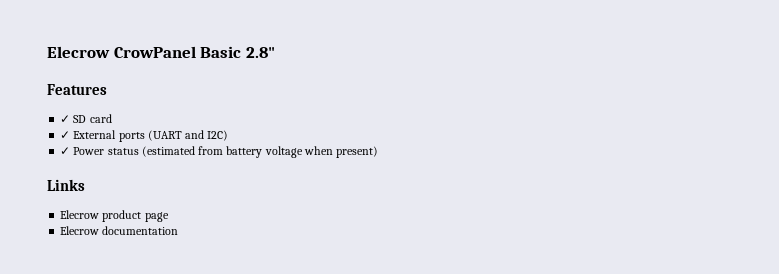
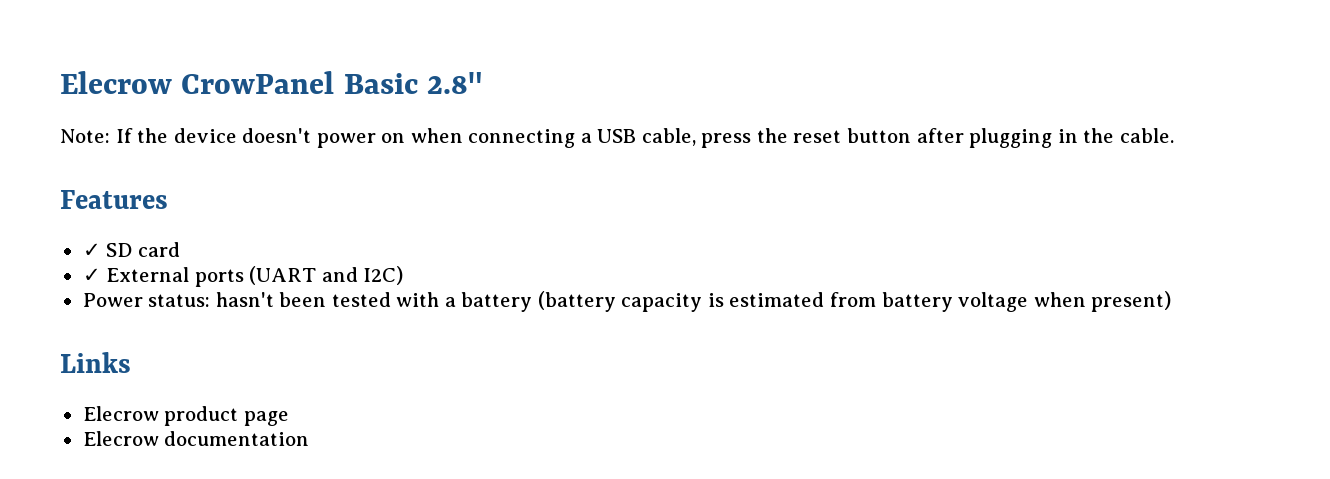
+ Note: If the device doesn't power on when connecting a USB cable, press the reset button after plugging in the cable.
- ✓ Power status (estimated from battery voltage when present)
+ Power status: hasn't been tested with a battery (battery capacity is estimated from battery voltage when present)

